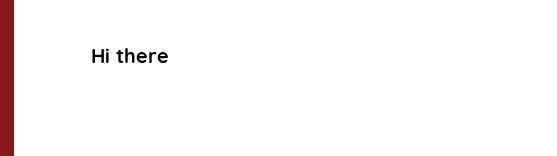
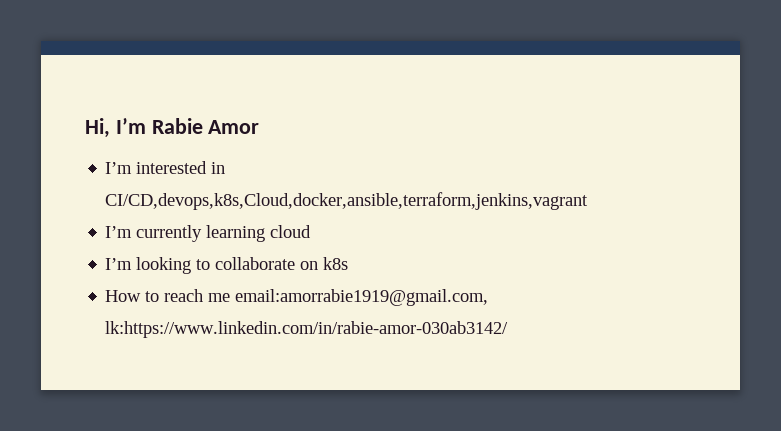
- Hi there
+ Hi, I’m Rabie Amor
+ I’m interested in CI/CD,devops,k8s,Cloud,docker,ansible,terraform,jenkins,vagrant
+ I’m currently learning cloud
+ I’m looking to collaborate on k8s
+ How to reach me email:amorrabie1919@gmail.com, lk:https://www.linkedin.com/in/rabie-amor-030ab3142/

